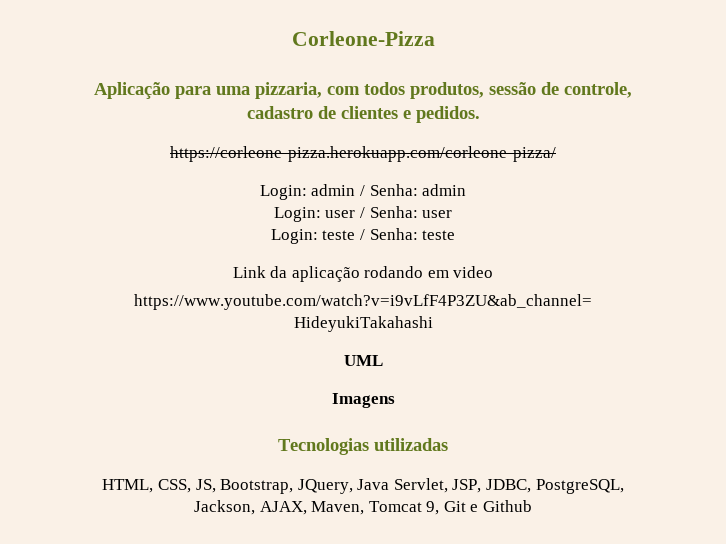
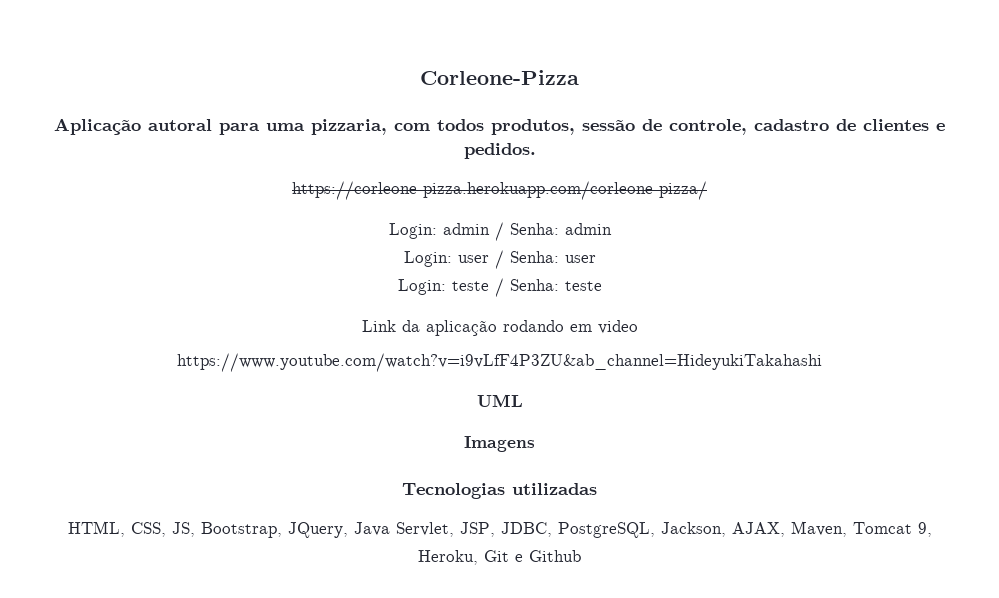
- Aplicação para uma pizzaria, com todos produtos, sessão de controle, cadastro de clientes e pedidos.
+ Aplicação autoral para uma pizzaria, com todos produtos, sessão de controle, cadastro de clientes e pedidos.
- HTML, CSS, JS, Bootstrap, JQuery, Java Servlet, JSP, JDBC, PostgreSQL, Jackson, AJAX, Maven, Tomcat 9, Git e Github
+ HTML, CSS, JS, Bootstrap, JQuery, Java Servlet, JSP, JDBC, PostgreSQL, Jackson, AJAX, Maven, Tomcat 9, Heroku, Git e Github

